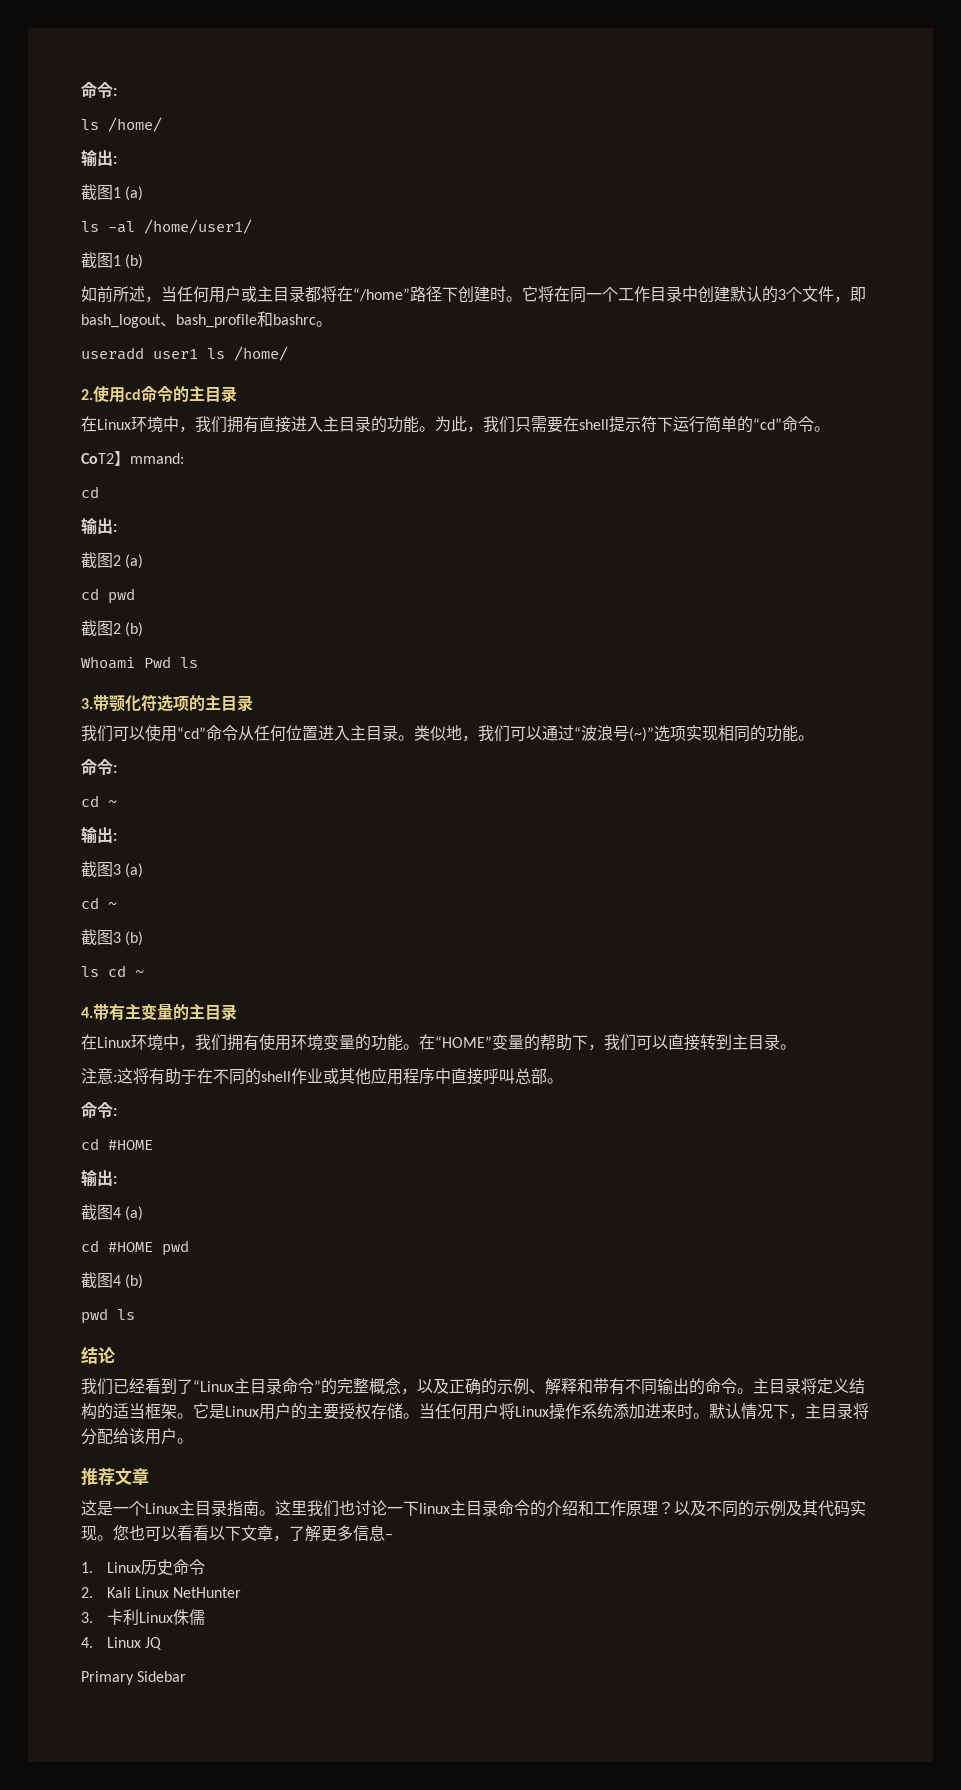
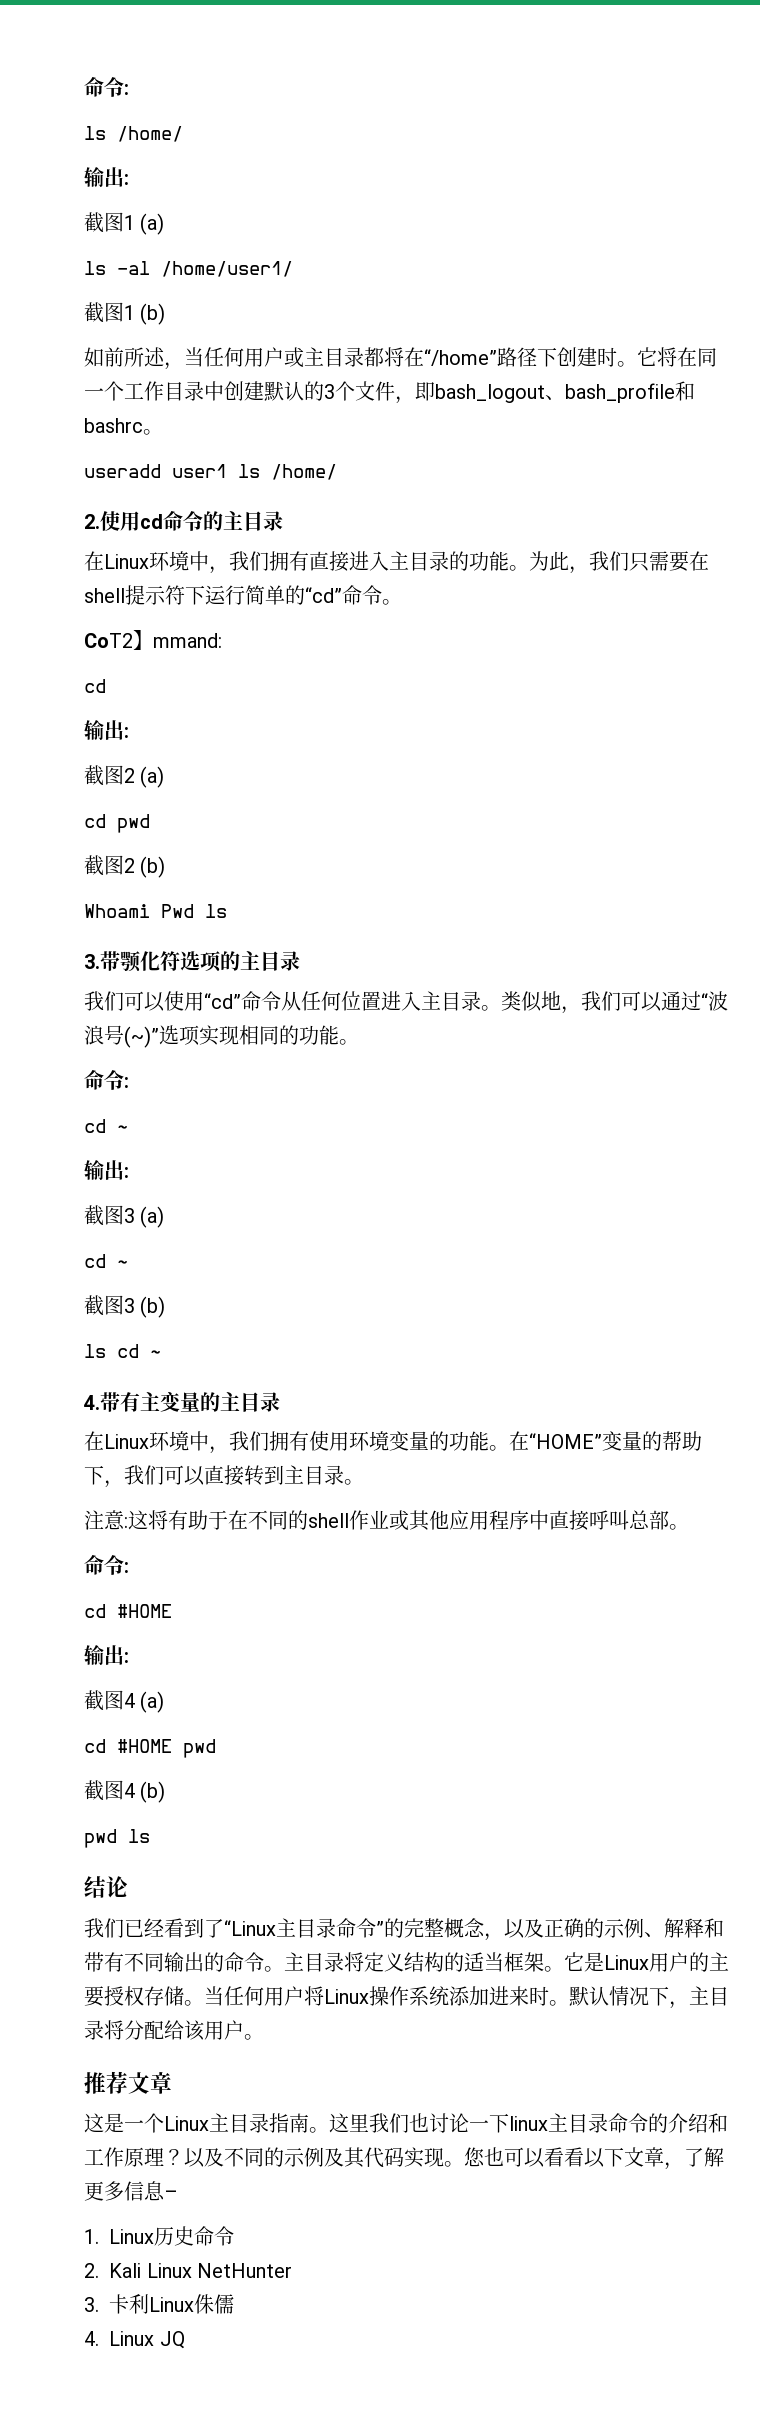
- Primary Sidebar

